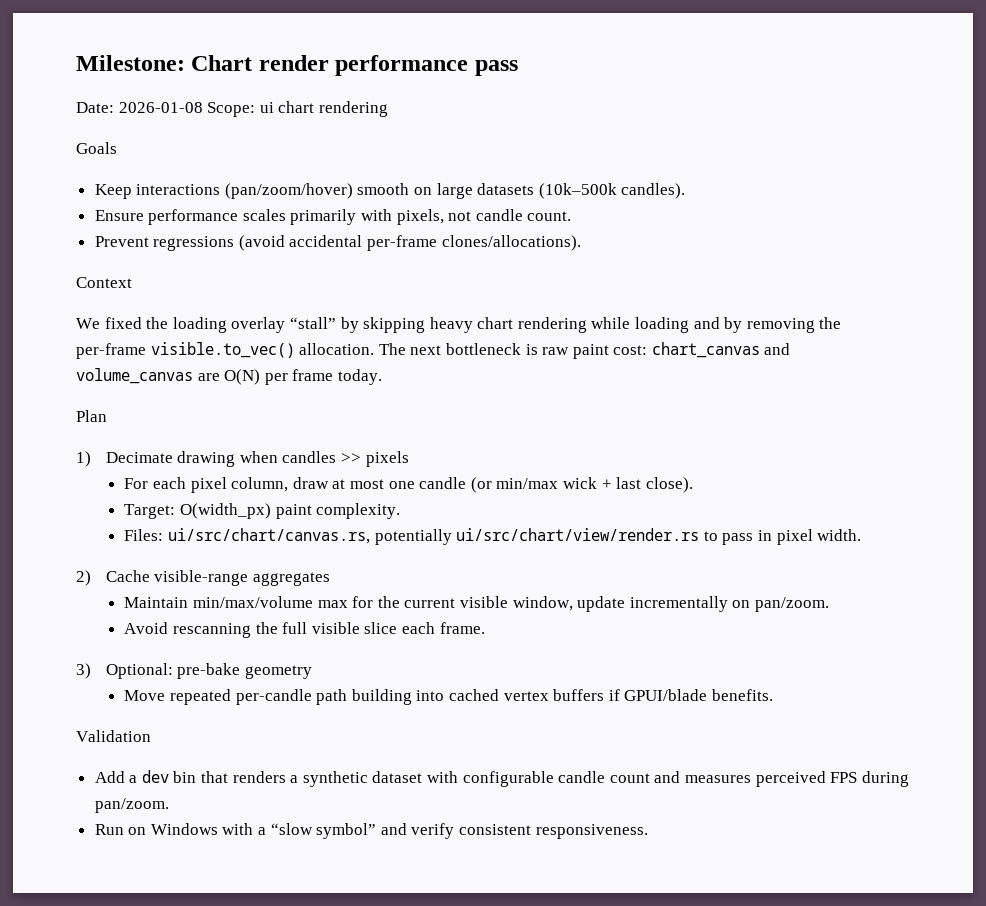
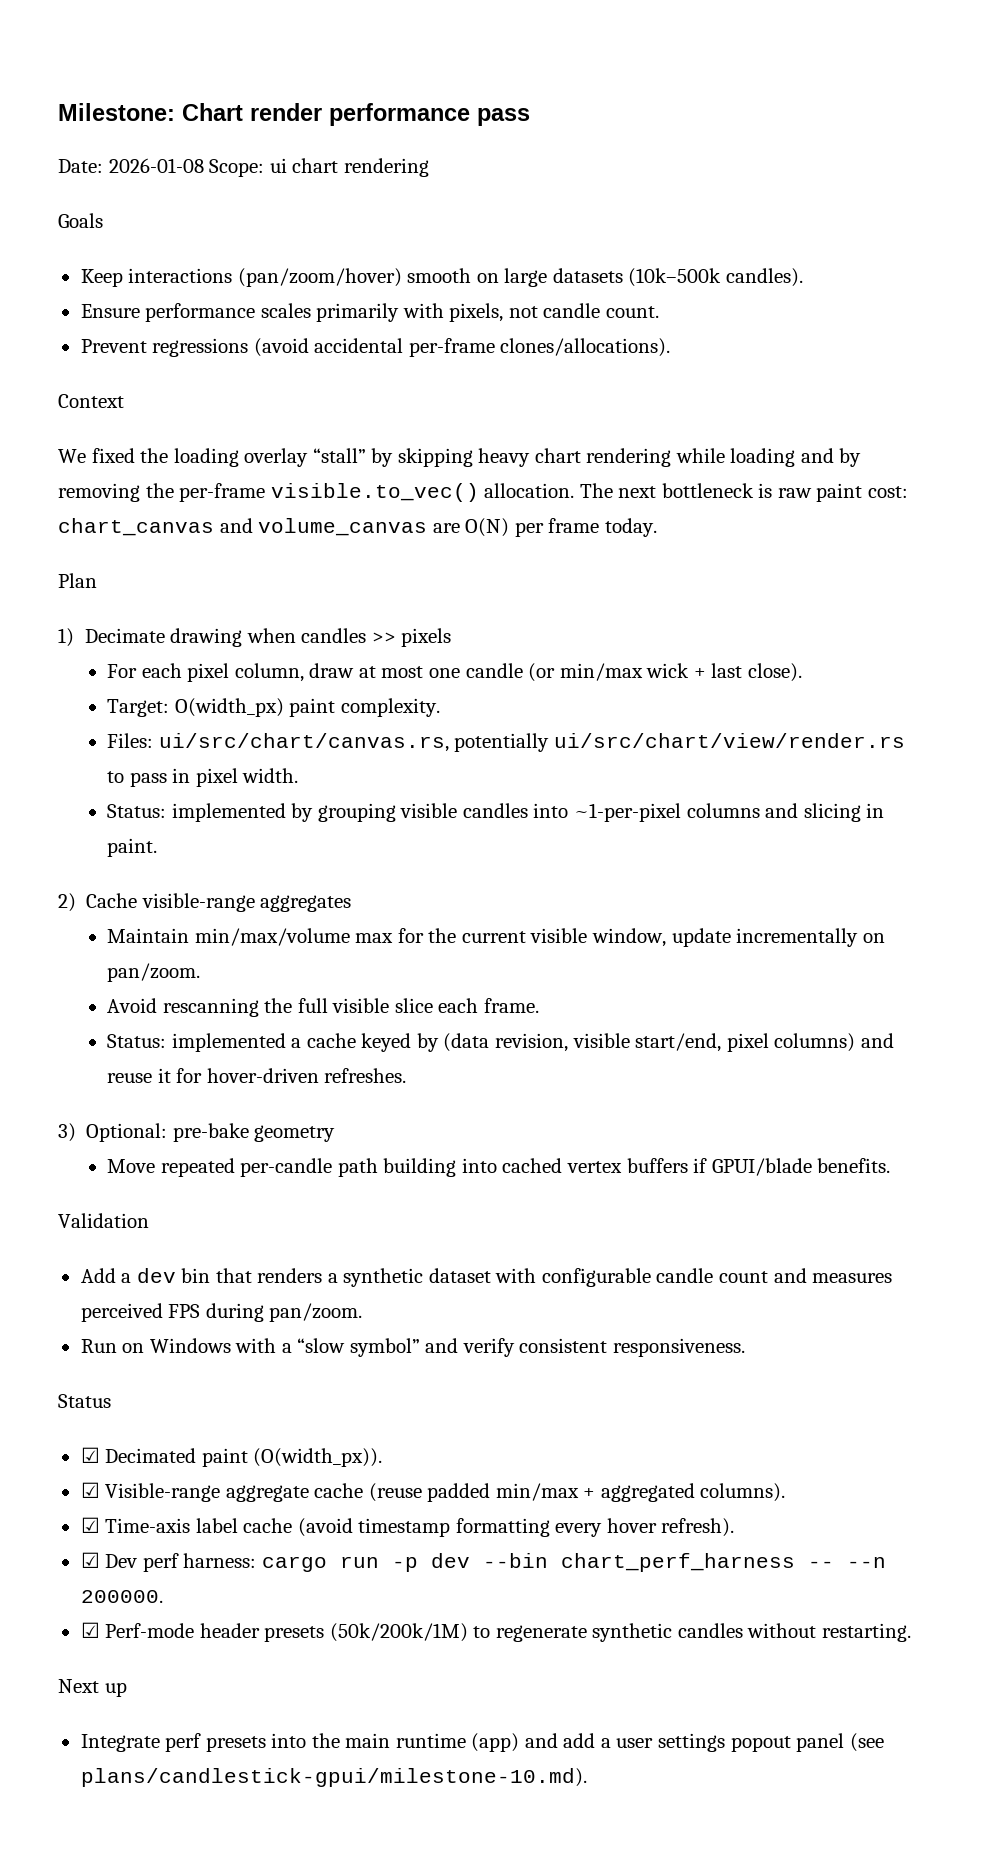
+ Status: implemented by grouping visible candles into ~1-per-pixel columns and slicing in paint.
+ Status: implemented a cache keyed by (data revision, visible start/end, pixel columns) and reuse it for hover-driven refreshes.
+ Status
+ ☑ Decimated paint (O(width_px)).
+ ☑ Visible-range aggregate cache (reuse padded min/max + aggregated columns).
+ ☑ Time-axis label cache (avoid timestamp formatting every hover refresh).
+ ☑ Dev perf harness: cargo run -p dev --bin chart_perf_harness -- --n 200000.
+ ☑ Perf-mode header presets (50k/200k/1M) to regenerate synthetic candles without restarting.
+ Next up
+ Integrate perf presets into the main runtime (app) and add a user settings popout panel (see plans/candlestick-gpui/milestone-10.md).

